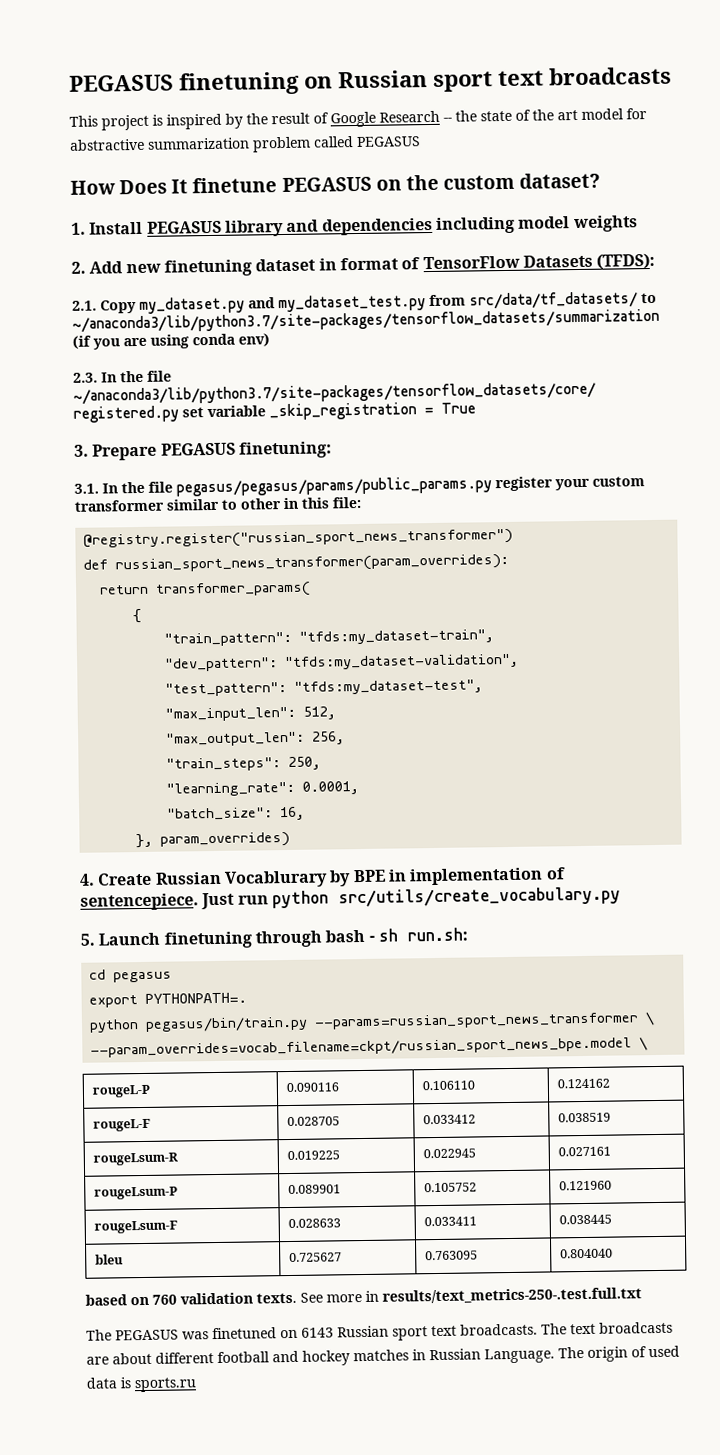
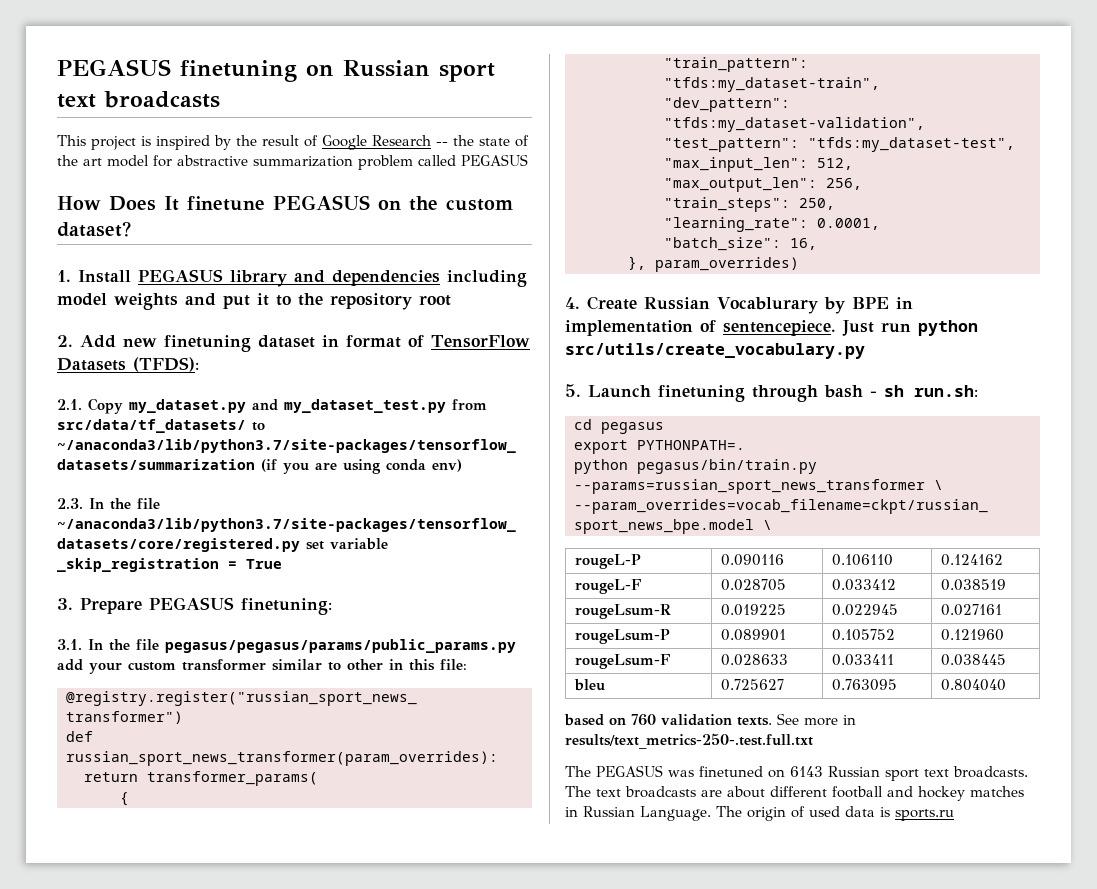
- 1. Install PEGASUS library and dependencies including model weights
+ 1. Install PEGASUS library and dependencies including model weights and put it to the repository root
- 3.1. In the file pegasus/pegasus/params/public_params.py register your custom transformer similar to other in this file:
+ 3.1. In the file pegasus/pegasus/params/public_params.py add your custom transformer similar to other in this file:

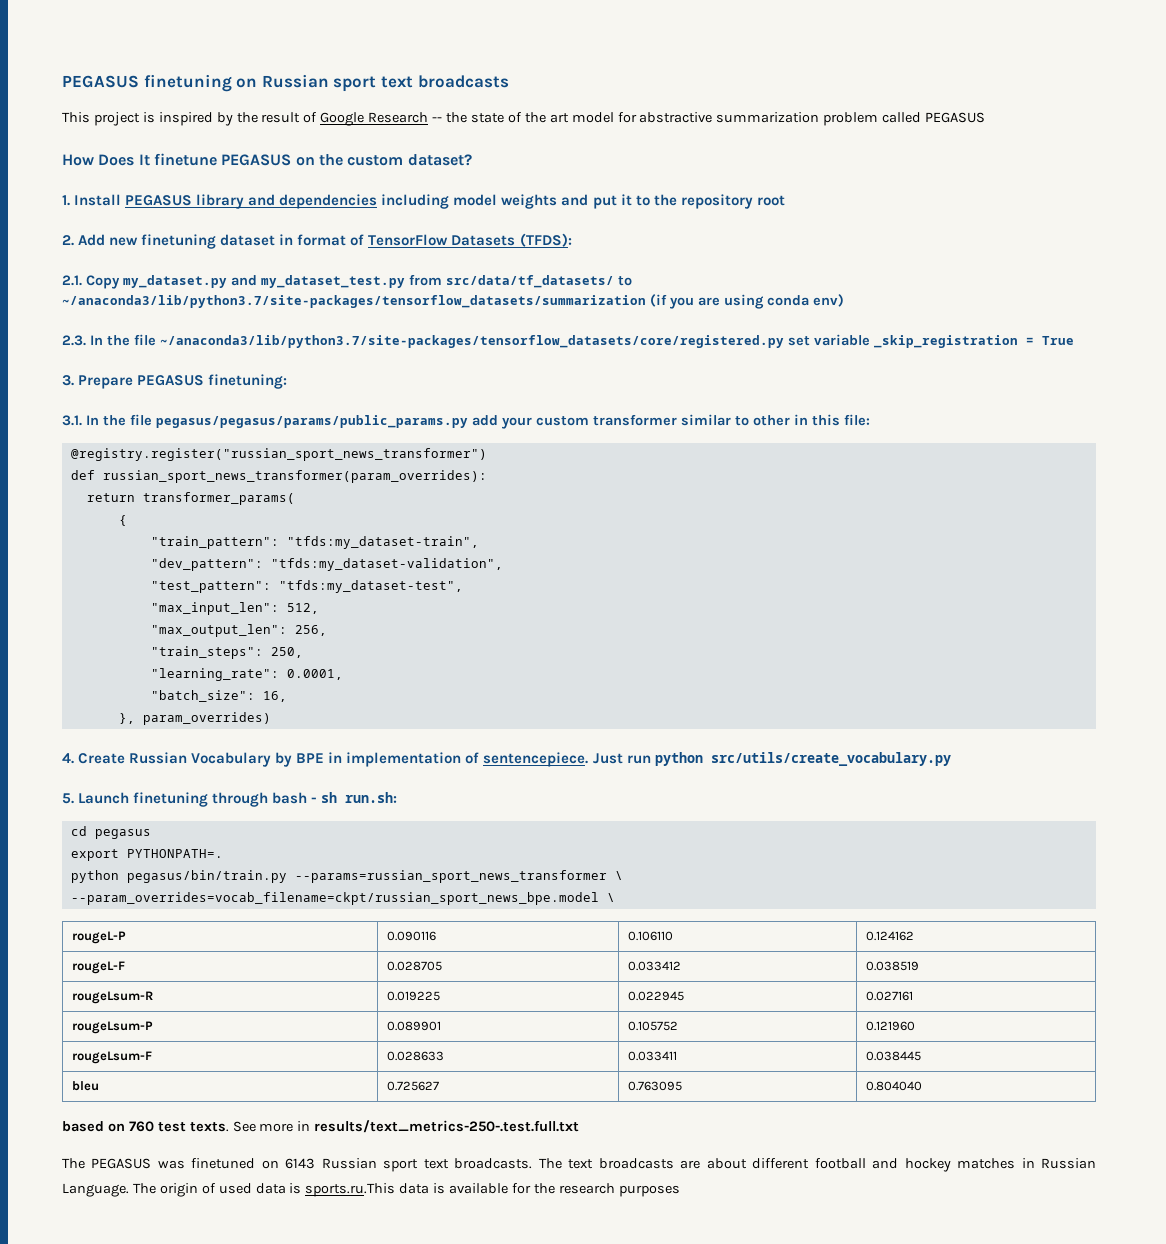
- 4. Create Russian Vocablurary by BPE in implementation of sentencepiece.
+ 4. Create Russian Vocabulary by BPE in implementation of sentencepiece.
- based on 760 validation texts.
+ based on 760 test texts.
- The origin of used data is sports.ru
+ The origin of used data is sports.ru.This data is available for the research purposes

